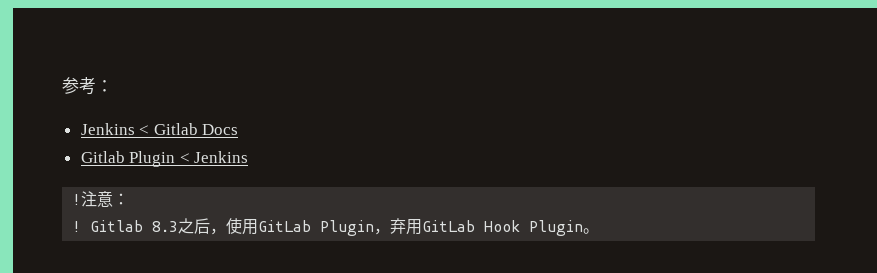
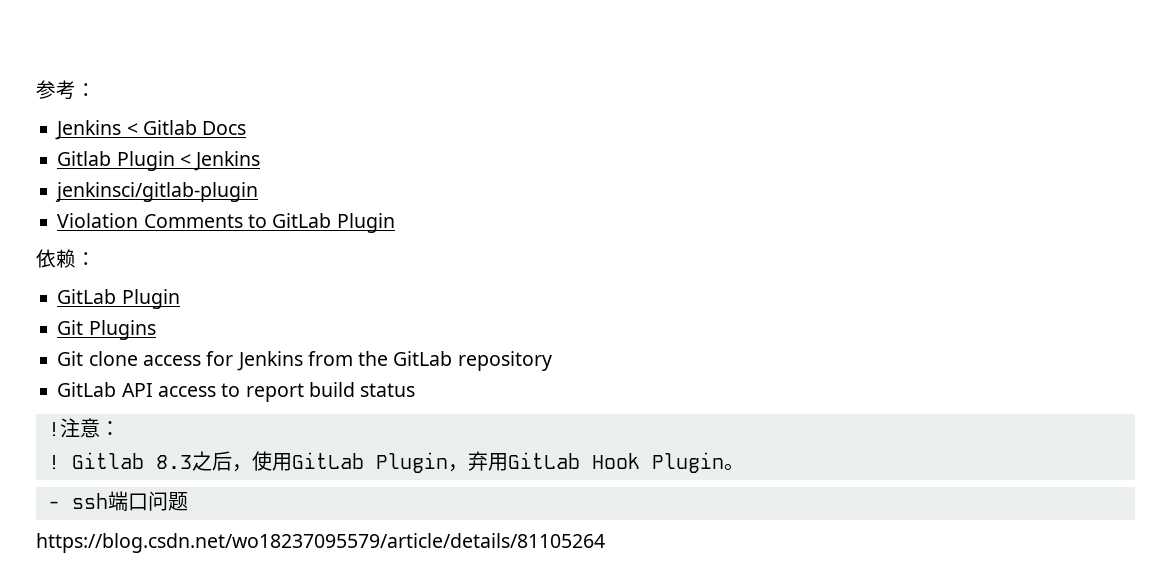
+ jenkinsci/gitlab-plugin
+ Violation Comments to GitLab Plugin
+ 依赖：
+ GitLab Plugin
+ Git Plugins
+ Git clone access for Jenkins from the GitLab repository
+ GitLab API access to report build status
+ - ssh端口问题
+ https://blog.csdn.net/wo18237095579/article/details/81105264

